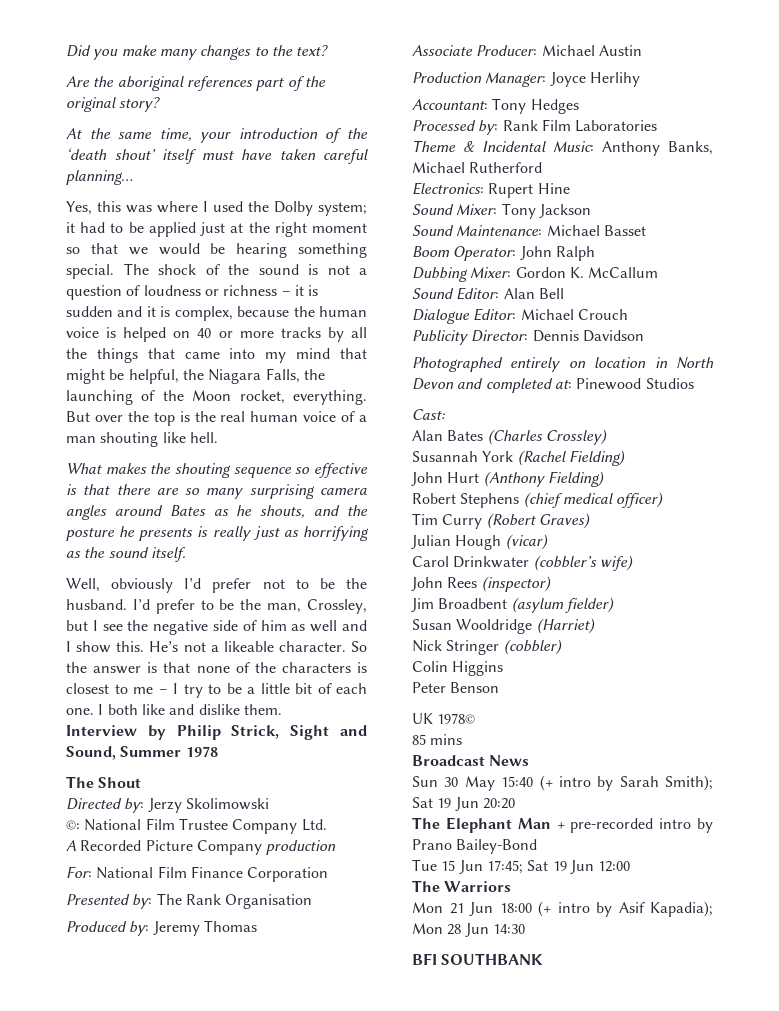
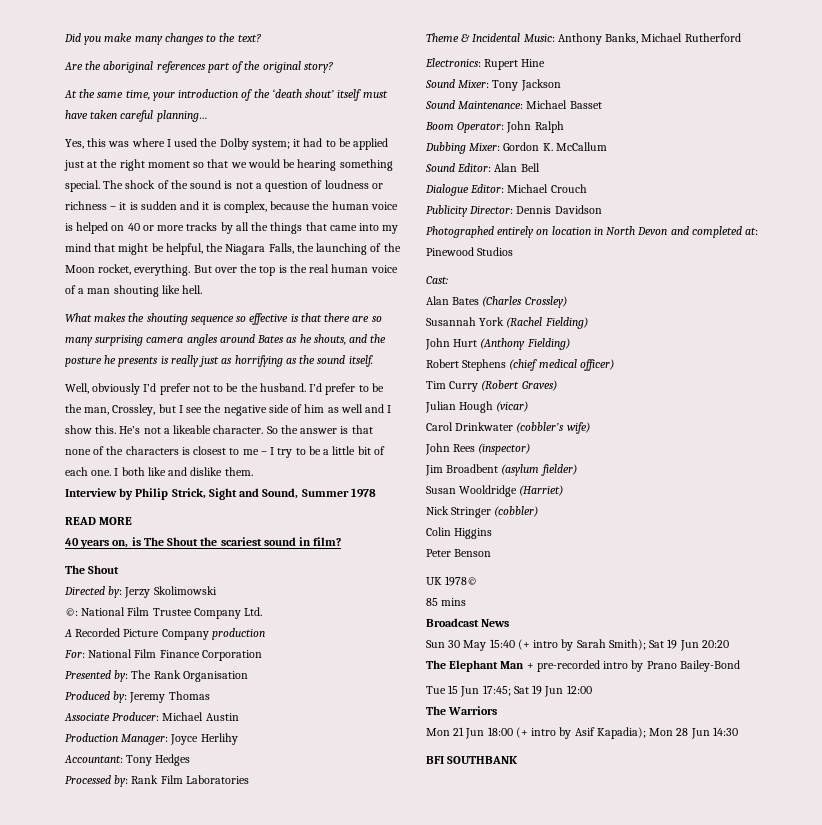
+ READ MORE
+ 40 years on, is The Shout the scariest sound in film?

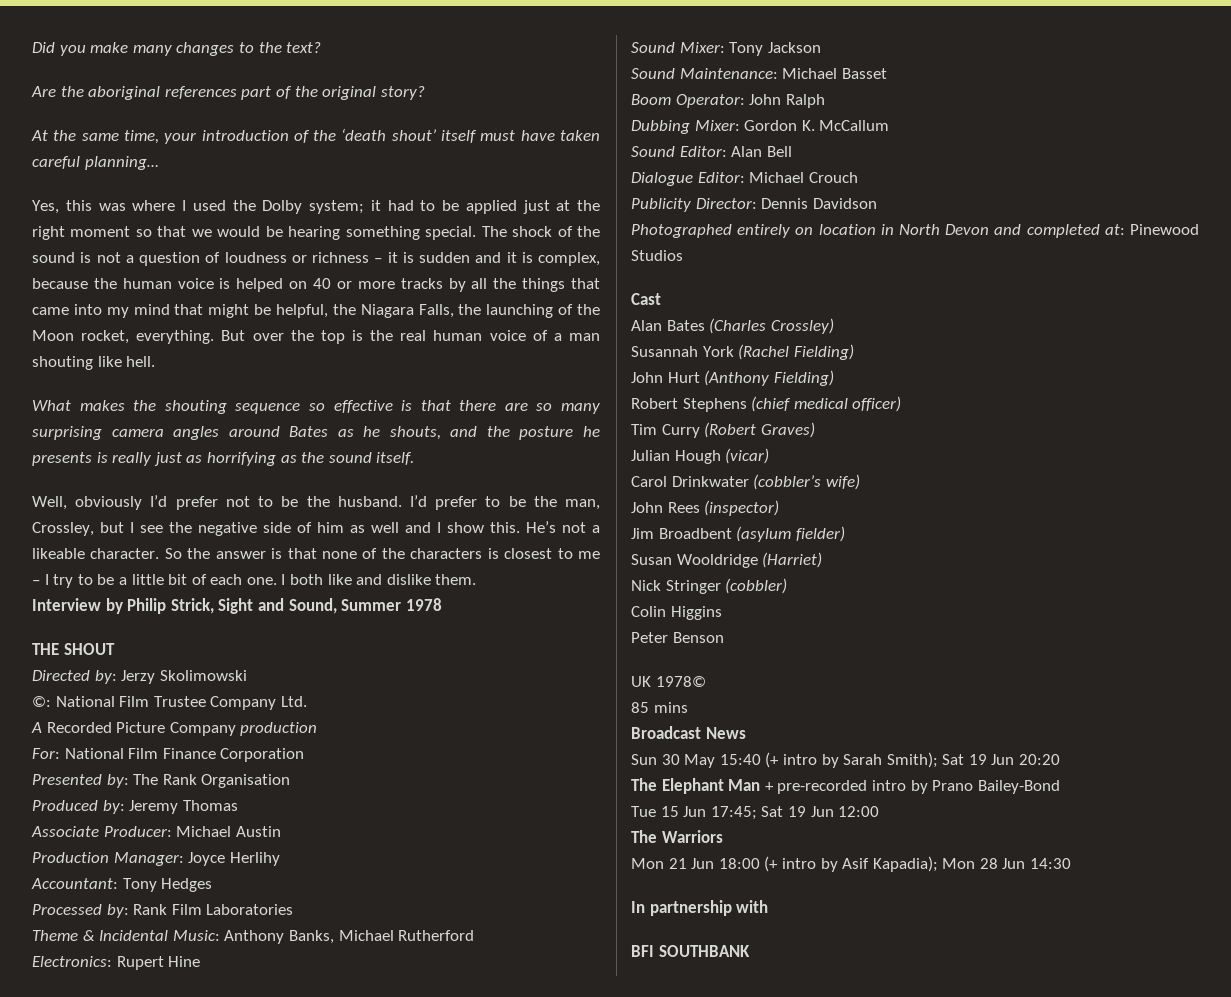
- READ MORE
- 40 years on, is The Shout the scariest sound in film?
- The Shout
+ THE SHOUT
- Cast:
+ Cast
+ In partnership with

